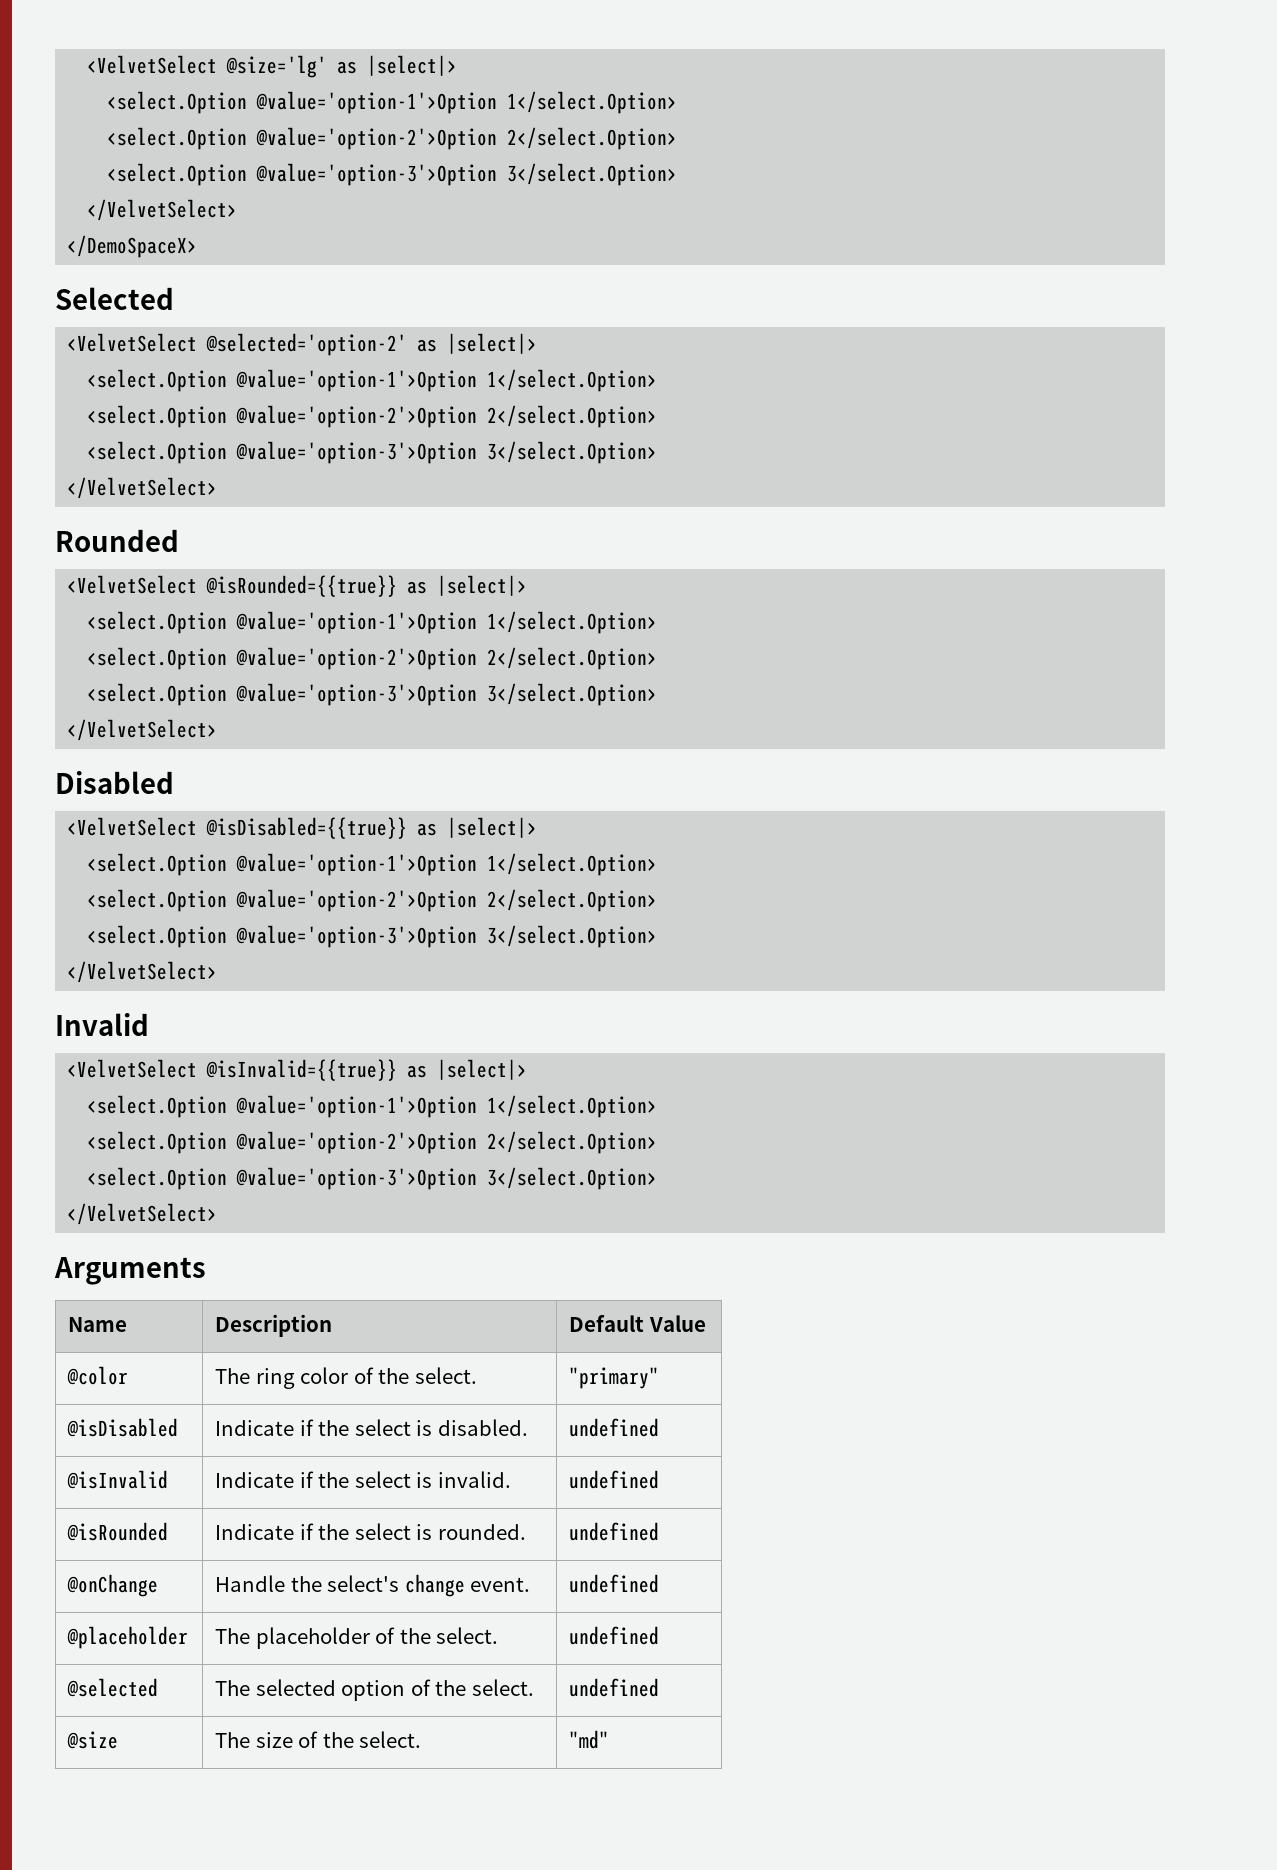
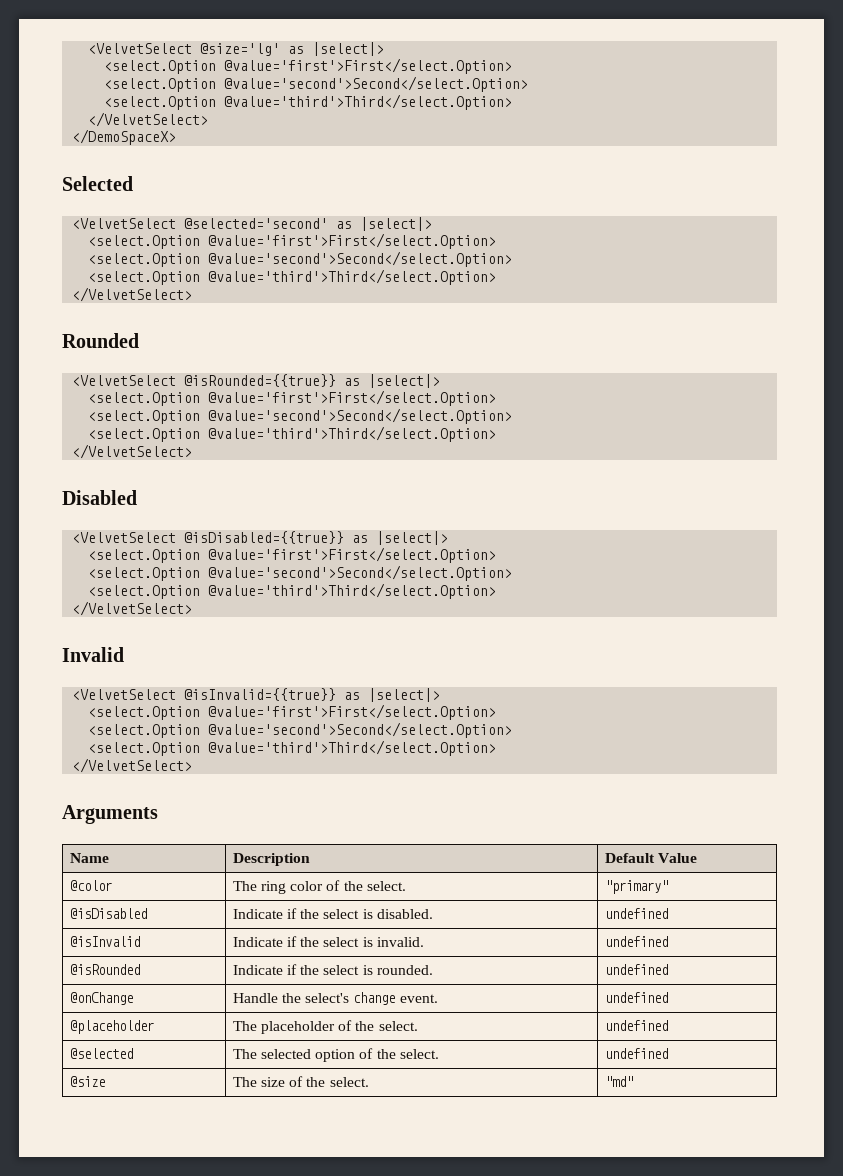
  <VelvetSelect @size='lg' as |select|>
- <select.Option @value='option-1'>Option 1</select.Option>
- <select.Option @value='option-2'>Option 2</select.Option>
- <select.Option @value='option-3'>Option 3</select.Option>
+ <select.Option @value='first'>First</select.Option>
+ <select.Option @value='second'>Second</select.Option>
+ <select.Option @value='third'>Third</select.Option>
- <VelvetSelect @selected='option-2' as |select|>
- <select.Option @value='option-1'>Option 1</select.Option>
- <select.Option @value='option-2'>Option 2</select.Option>
- <select.Option @value='option-3'>Option 3</select.Option>
+ <VelvetSelect @selected='second' as |select|>
+ <select.Option @value='first'>First</select.Option>
+ <select.Option @value='second'>Second</select.Option>
+ <select.Option @value='third'>Third</select.Option>
  <VelvetSelect @isRounded={{true}} as |select|>
- <select.Option @value='option-1'>Option 1</select.Option>
- <select.Option @value='option-2'>Option 2</select.Option>
- <select.Option @value='option-3'>Option 3</select.Option>
+ <select.Option @value='first'>First</select.Option>
+ <select.Option @value='second'>Second</select.Option>
+ <select.Option @value='third'>Third</select.Option>
  <VelvetSelect @isDisabled={{true}} as |select|>
- <select.Option @value='option-1'>Option 1</select.Option>
- <select.Option @value='option-2'>Option 2</select.Option>
- <select.Option @value='option-3'>Option 3</select.Option>
+ <select.Option @value='first'>First</select.Option>
+ <select.Option @value='second'>Second</select.Option>
+ <select.Option @value='third'>Third</select.Option>
  <VelvetSelect @isInvalid={{true}} as |select|>
- <select.Option @value='option-1'>Option 1</select.Option>
- <select.Option @value='option-2'>Option 2</select.Option>
- <select.Option @value='option-3'>Option 3</select.Option>
+ <select.Option @value='first'>First</select.Option>
+ <select.Option @value='second'>Second</select.Option>
+ <select.Option @value='third'>Third</select.Option>

